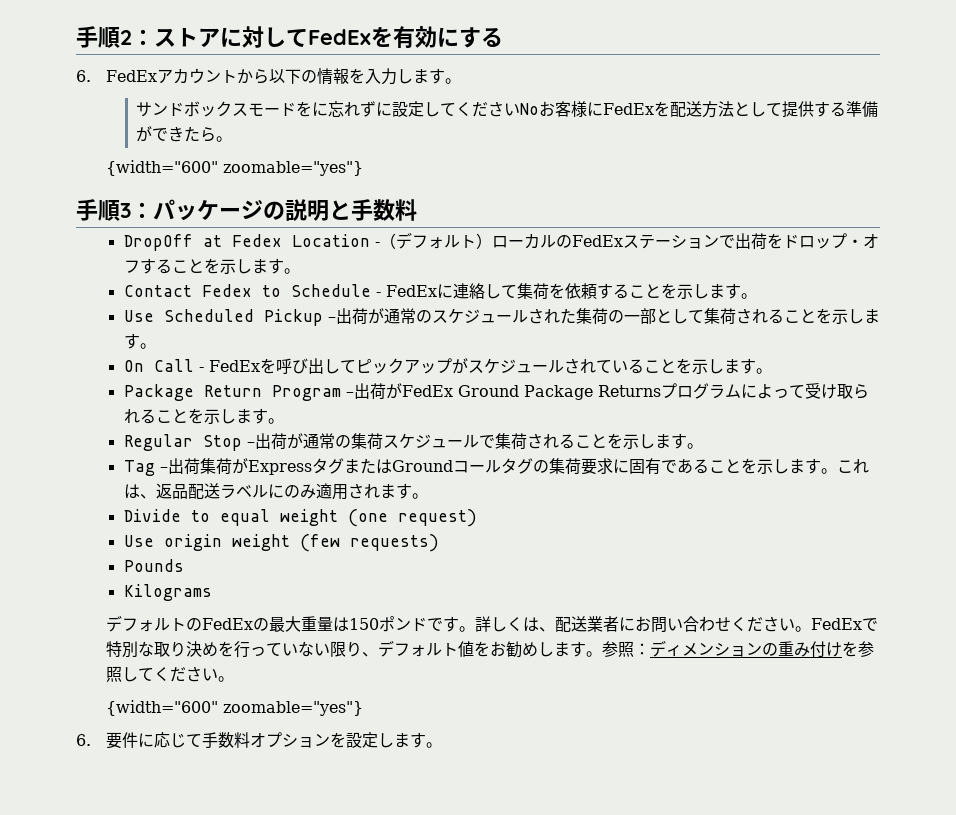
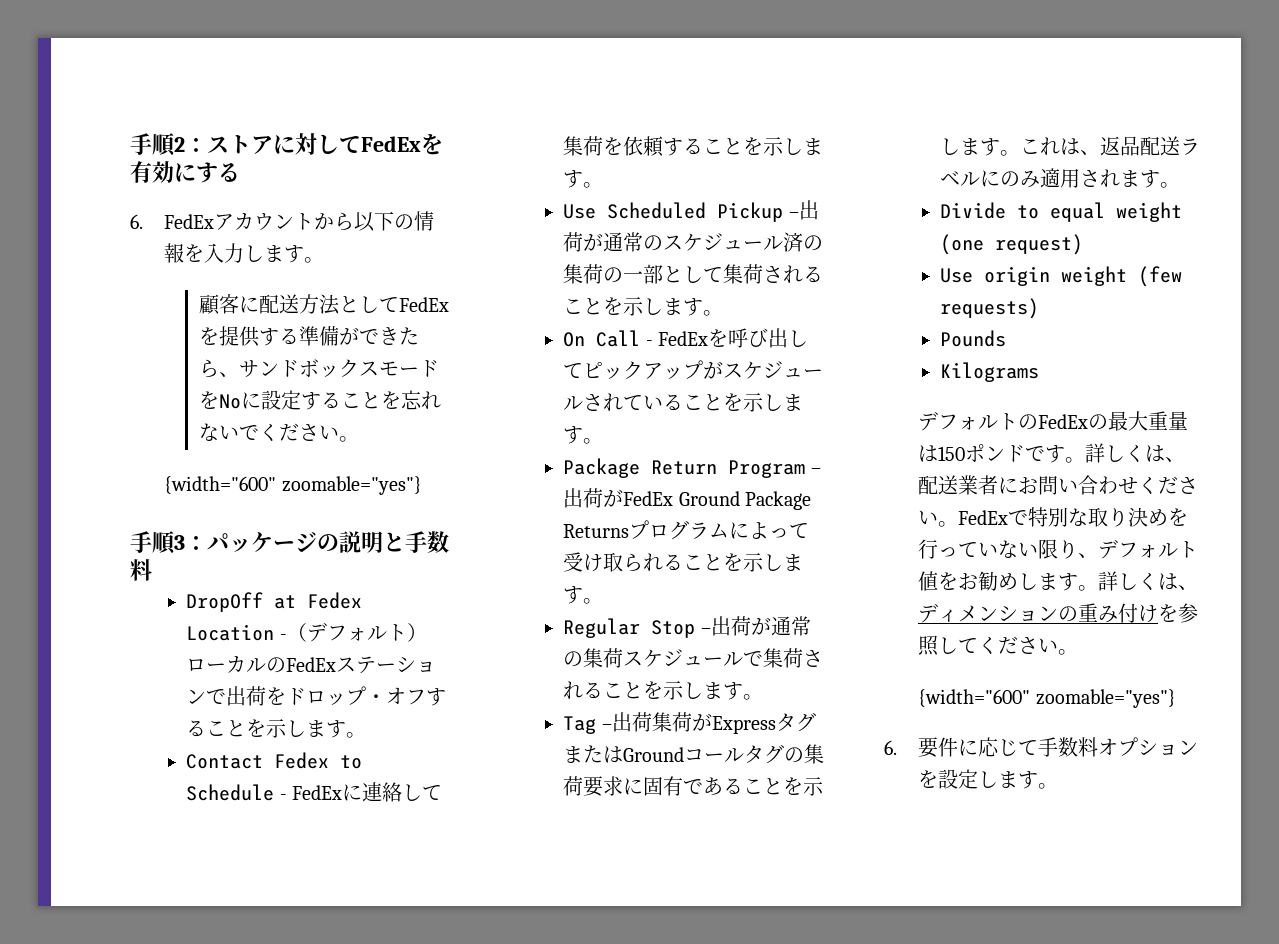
- サンドボックスモードをに忘れずに設定してくださいNoお客様にFedExを配送方法として提供する準備ができたら。
+ 顧客に配送方法としてFedExを提供する準備ができたら、サンドボックスモードをNoに設定することを忘れないでください。
- Use Scheduled Pickup –出荷が通常のスケジュールされた集荷の一部として集荷されることを示します。
+ Use Scheduled Pickup –出荷が通常のスケジュール済の集荷の一部として集荷されることを示します。
- 参照：ディメンションの重み付けを参照してください。
+ 詳しくは、ディメンションの重み付けを参照してください。

